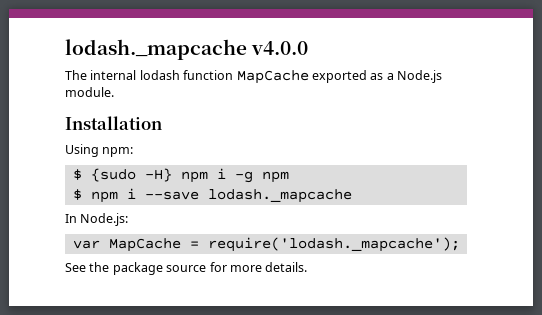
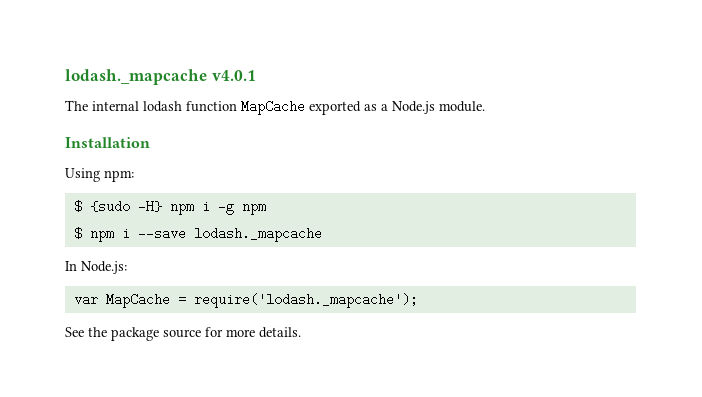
- lodash._mapcache v4.0.0
+ lodash._mapcache v4.0.1

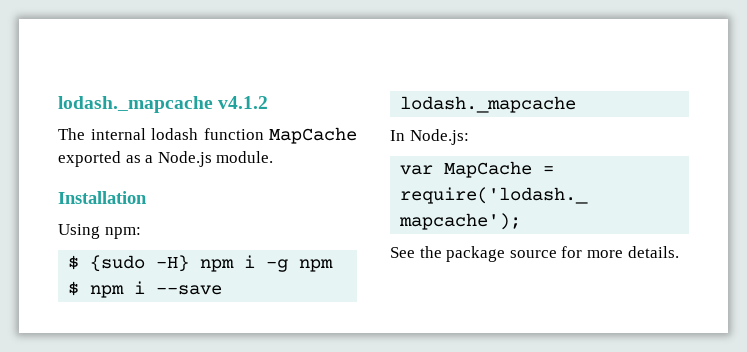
- lodash._mapcache v4.0.1
+ lodash._mapcache v4.1.2

